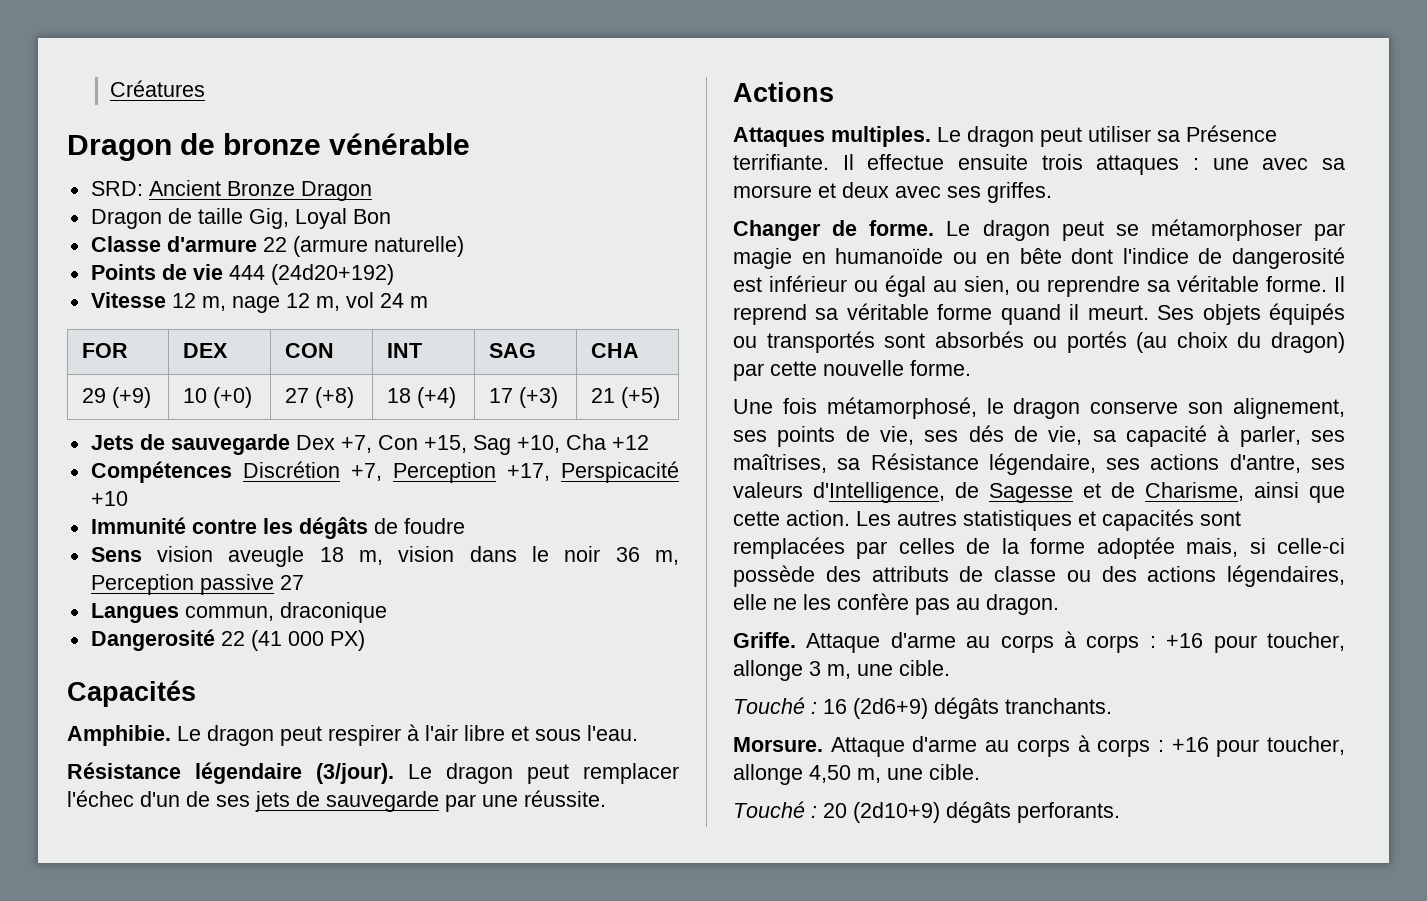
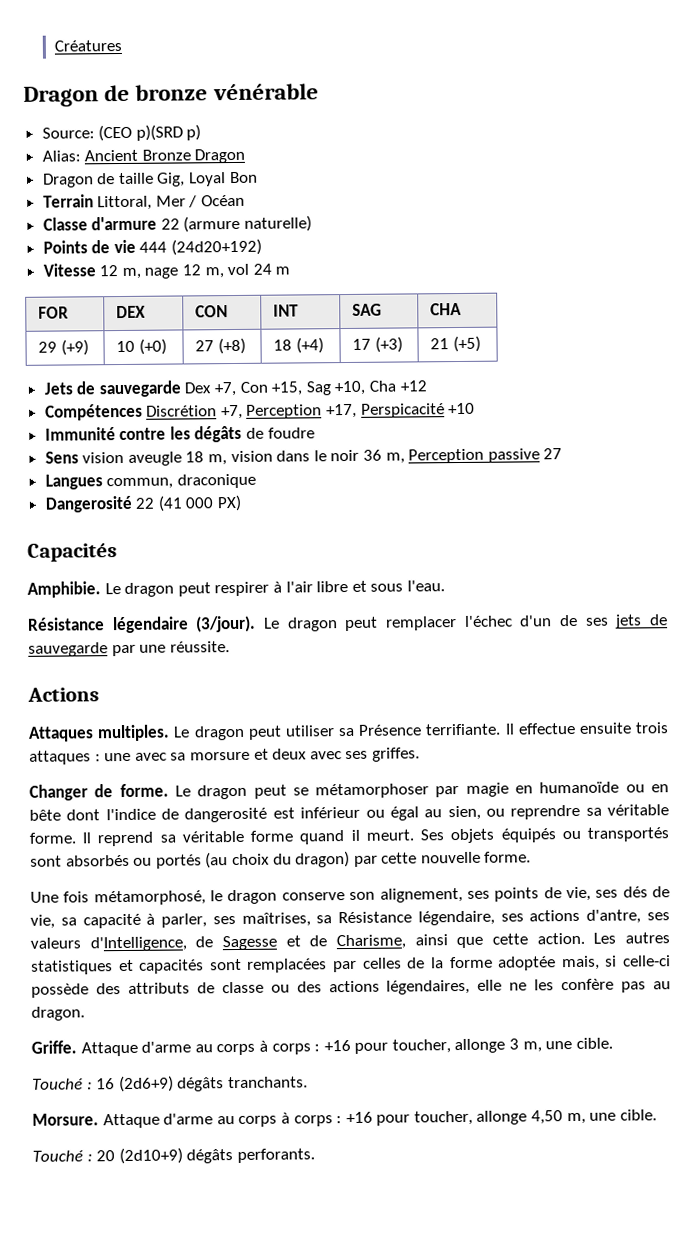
- SRD: Ancient Bronze Dragon
+ Source: (CEO p)(SRD p)
+ Alias: Ancient Bronze Dragon
+ Terrain Littoral, Mer / Océan

